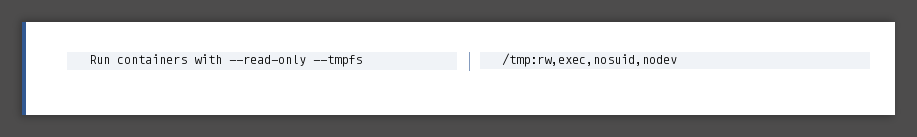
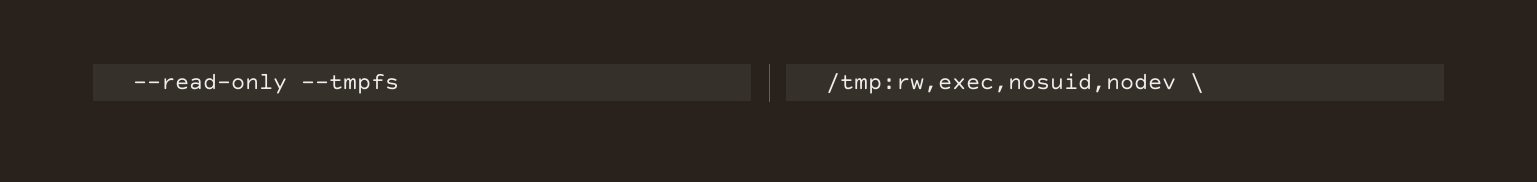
- Run containers with --read-only --tmpfs /tmp:rw,exec,nosuid,nodev
+ --read-only --tmpfs /tmp:rw,exec,nosuid,nodev \

